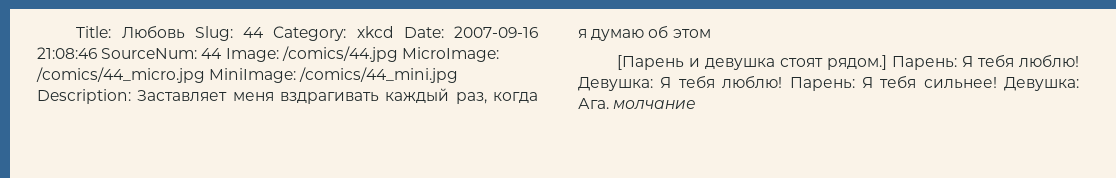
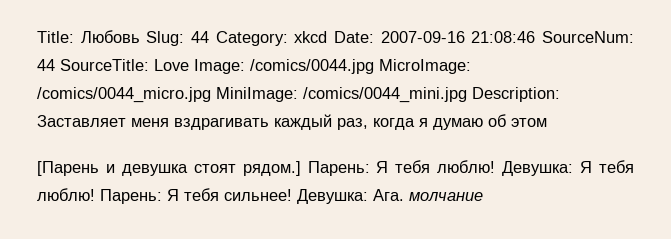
- Title: Любовь Slug: 44 Category: xkcd Date: 2007-09-16 21:08:46 SourceNum: 44 Image: /comics/44.jpg MicroImage: /comics/44_micro.jpg MiniImage: /comics/44_mini.jpg Description: Заставляет меня вздрагивать каждый раз, когда я думаю об этом
+ Title: Любовь Slug: 44 Category: xkcd Date: 2007-09-16 21:08:46 SourceNum: 44 SourceTitle: Love Image: /comics/0044.jpg MicroImage: /comics/0044_micro.jpg MiniImage: /comics/0044_mini.jpg Description: Заставляет меня вздрагивать каждый раз, когда я думаю об этом

